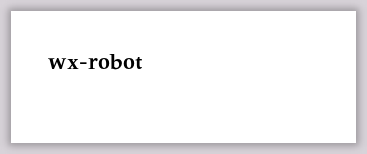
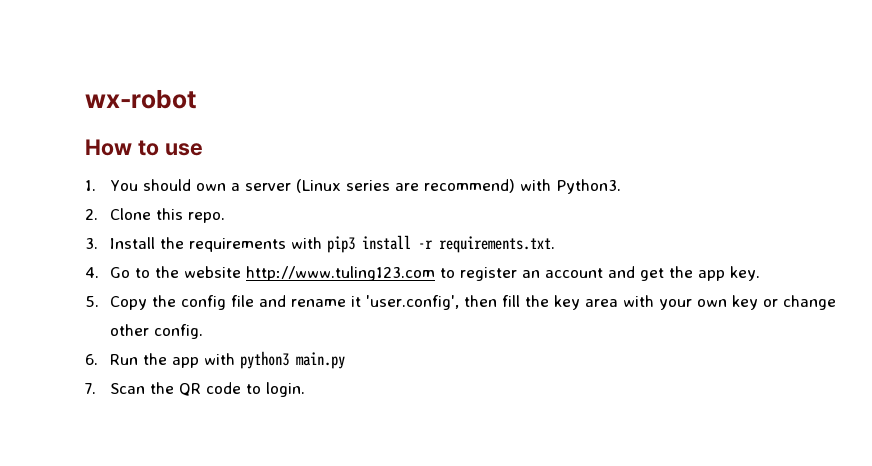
+ How to use
+ 1. You should own a server (Linux series are recommend) with Python3.
+ 2. Clone this repo.
+ 3. Install the requirements with pip3 install -r requirements.txt.
+ 4. Go to the website http://www.tuling123.com to register an account and get the app key.
+ 5. Copy the config file and rename it 'user.config', then fill the key area with your own key or change other config.
+ 6. Run the app with python3 main.py
+ 7. Scan the QR code to login.

